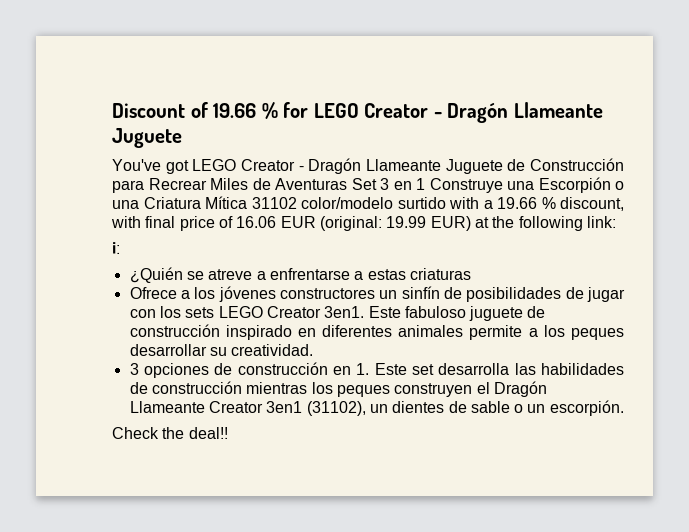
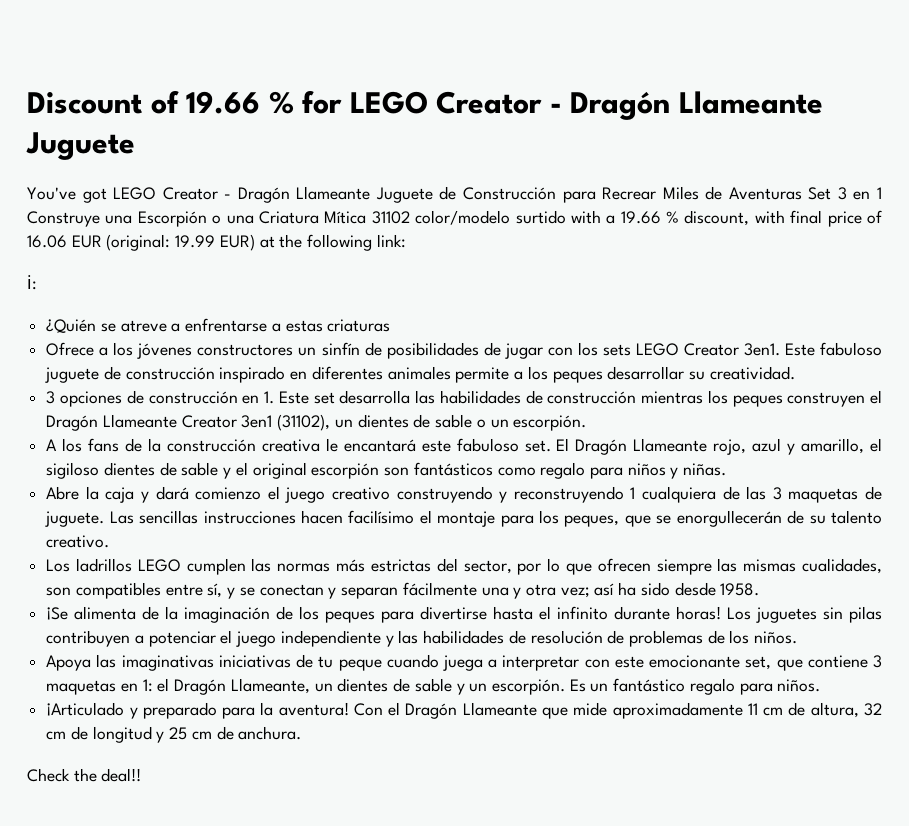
+ A los fans de la construcción creativa le encantará este fabuloso set. El Dragón Llameante rojo, azul y amarillo, el sigiloso dientes de sable y el original escorpión son fantásticos como regalo para niños y niñas.
+ Abre la caja y dará comienzo el juego creativo construyendo y reconstruyendo 1 cualquiera de las 3 maquetas de juguete. Las sencillas instrucciones hacen facilísimo el montaje para los peques, que se enorgullecerán de su talento creativo.
+ Los ladrillos LEGO cumplen las normas más estrictas del sector, por lo que ofrecen siempre las mismas cualidades, son compatibles entre sí, y se conectan y separan fácilmente una y otra vez; así ha sido desde 1958.
+ ¡Se alimenta de la imaginación de los peques para divertirse hasta el infinito durante horas! Los juguetes sin pilas contribuyen a potenciar el juego independiente y las habilidades de resolución de problemas de los niños.
+ Apoya las imaginativas iniciativas de tu peque cuando juega a interpretar con este emocionante set, que contiene 3 maquetas en 1: el Dragón Llameante, un dientes de sable y un escorpión. Es un fantástico regalo para niños.
+ ¡Articulado y preparado para la aventura! Con el Dragón Llameante que mide aproximadamente 11 cm de altura, 32 cm de longitud y 25 cm de anchura.

